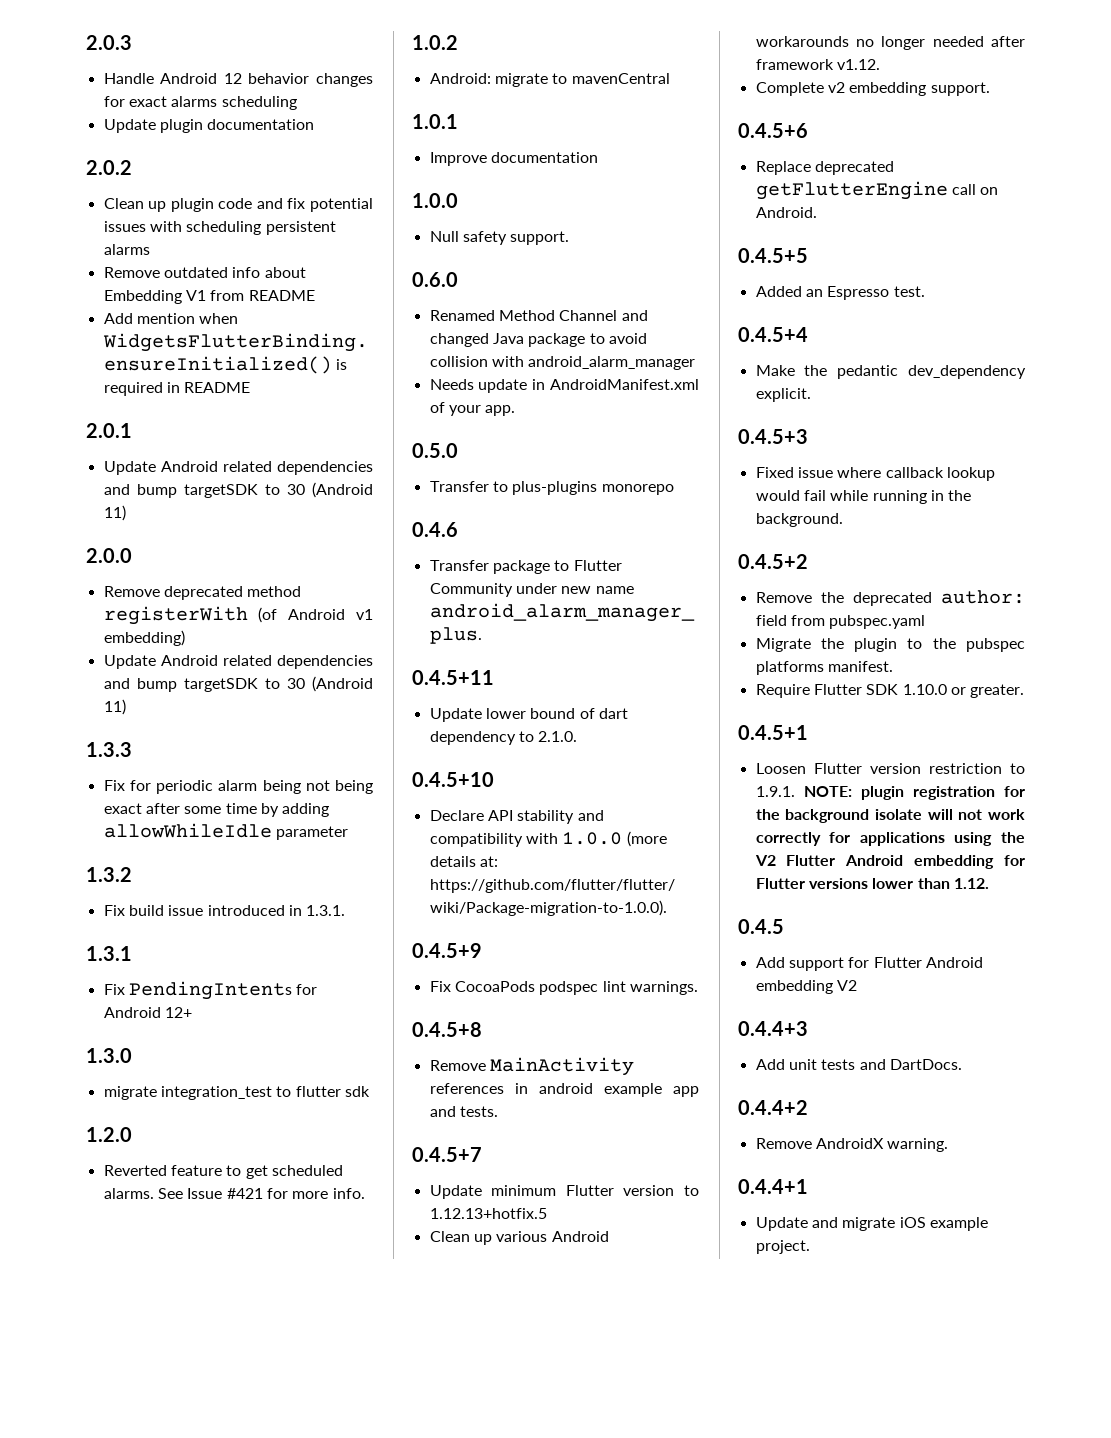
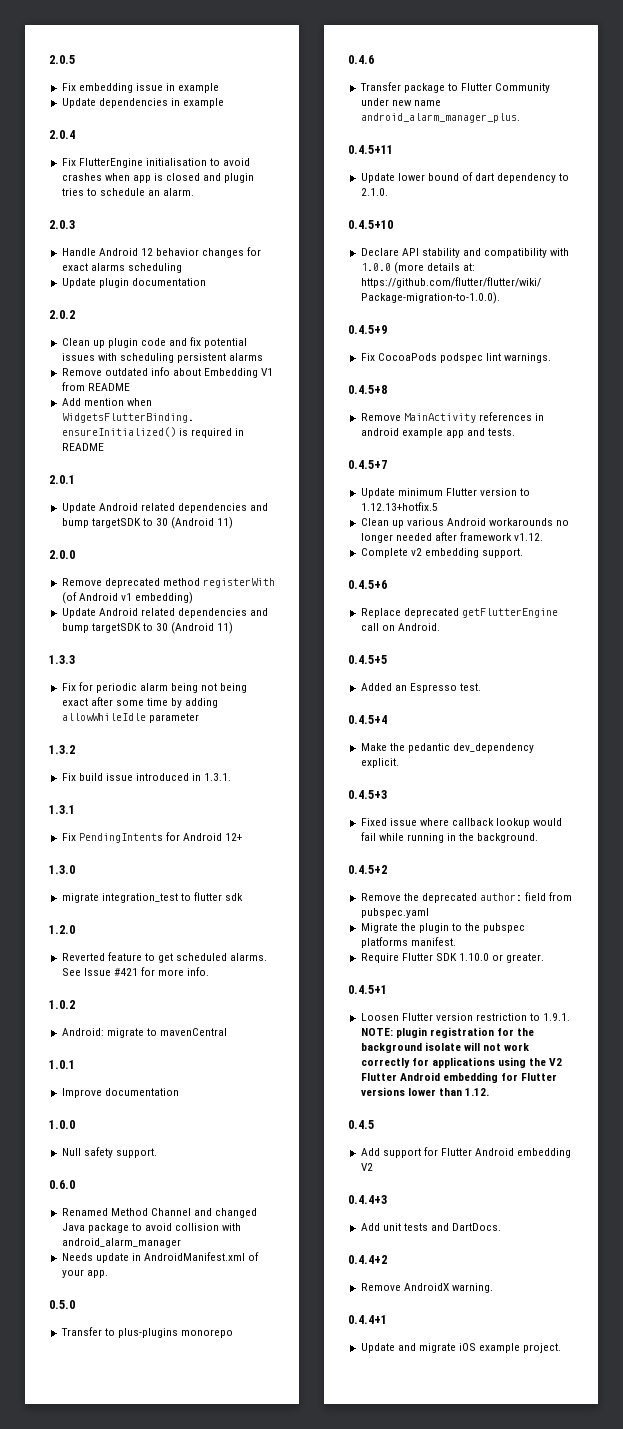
+ 2.0.5
+ Fix embedding issue in example
+ Update dependencies in example
+ 2.0.4
+ Fix FlutterEngine initialisation to avoid crashes when app is closed and plugin tries to schedule an alarm.

